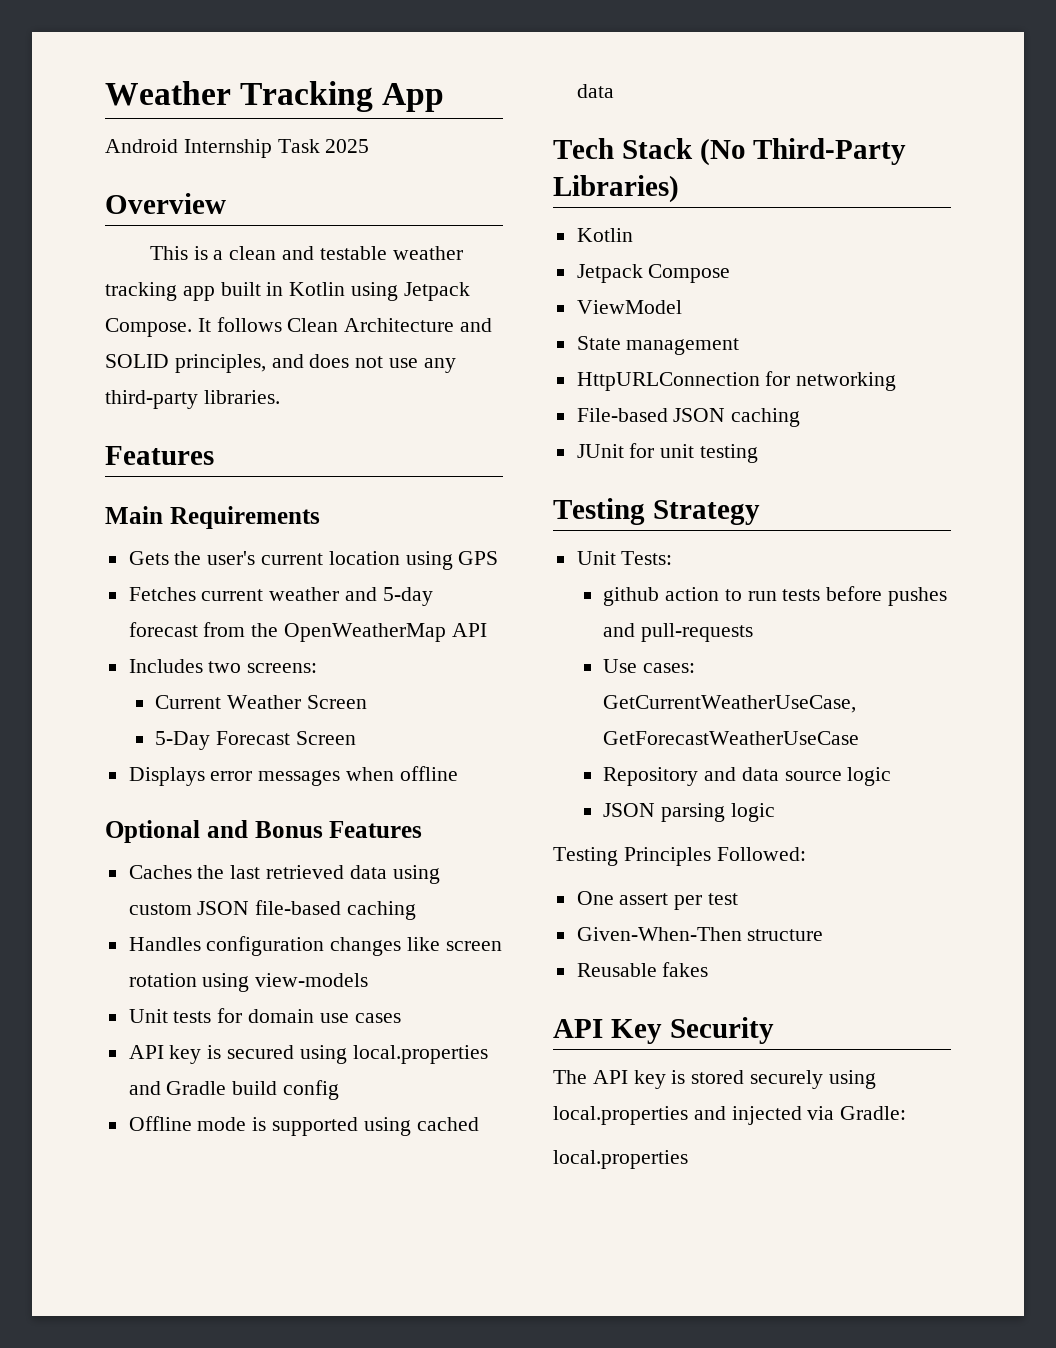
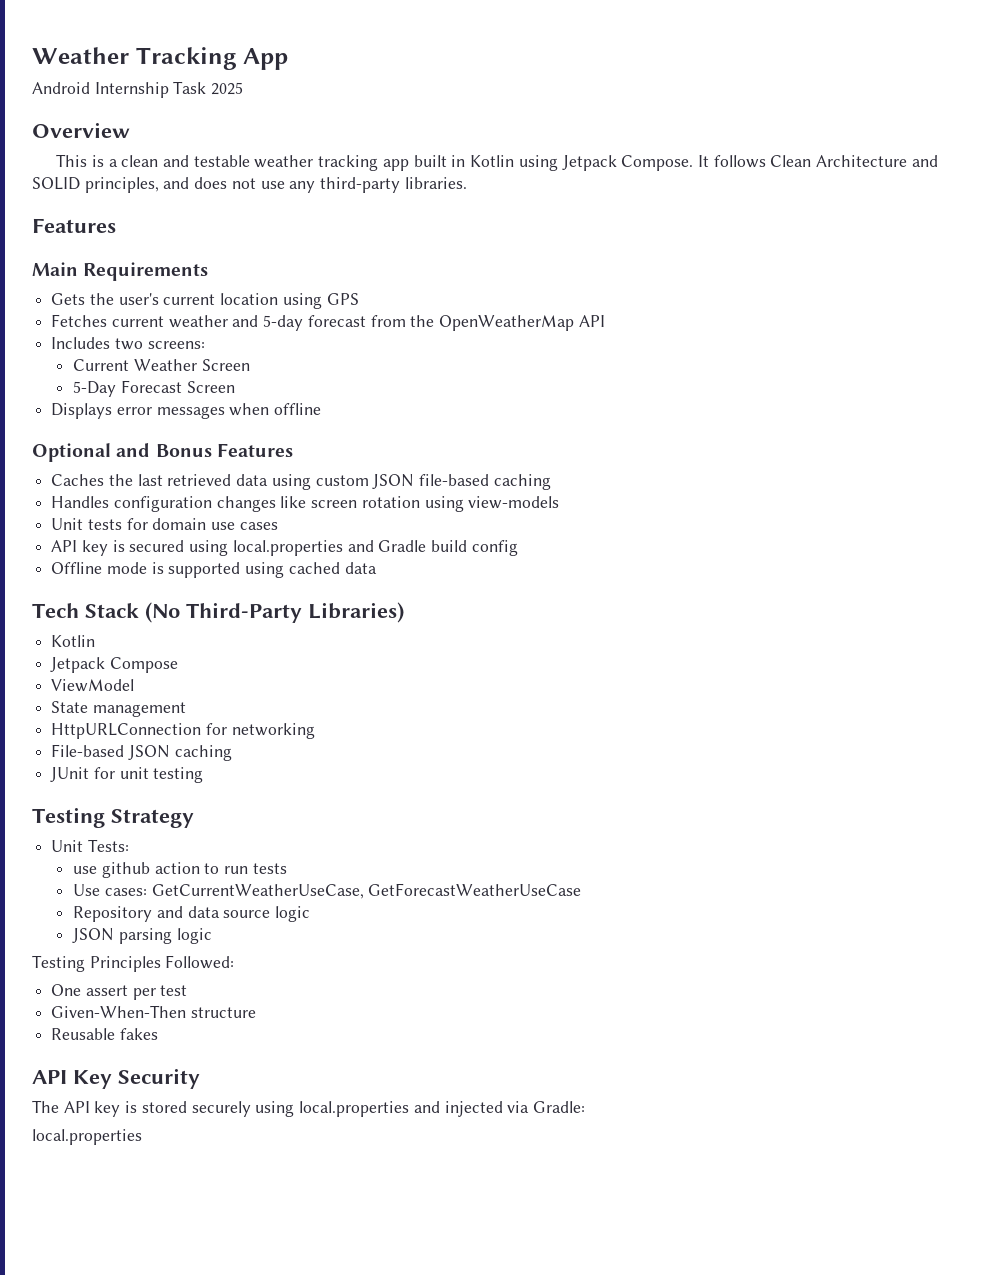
- github action to run tests before pushes and pull-requests
+ use github action to run tests

